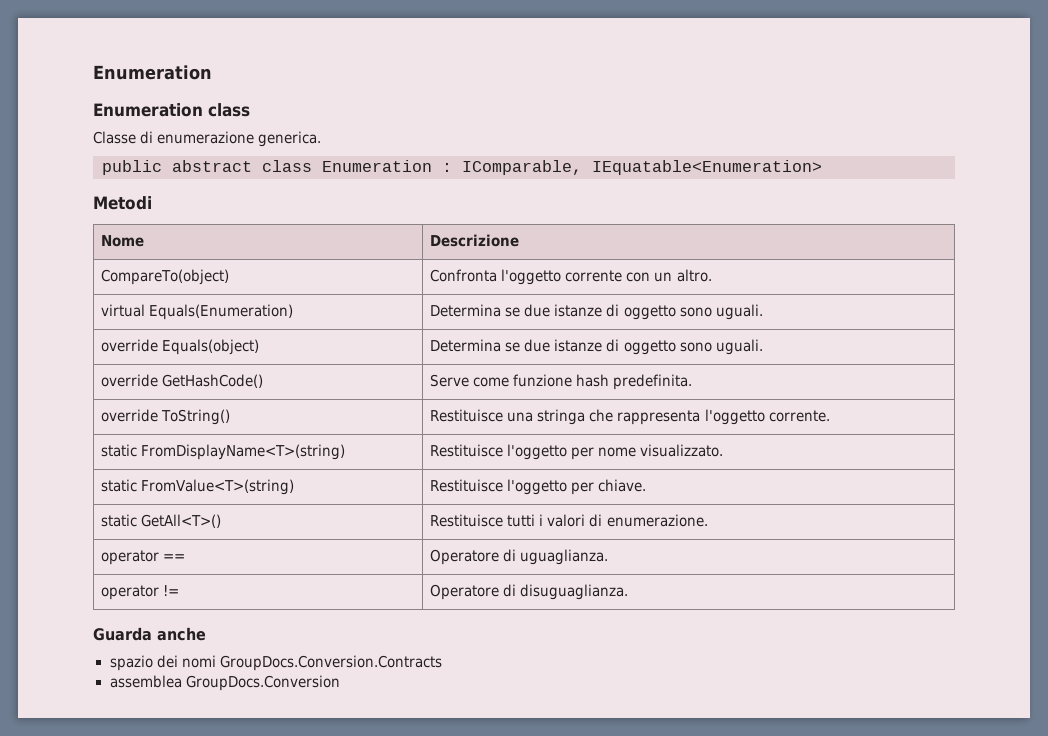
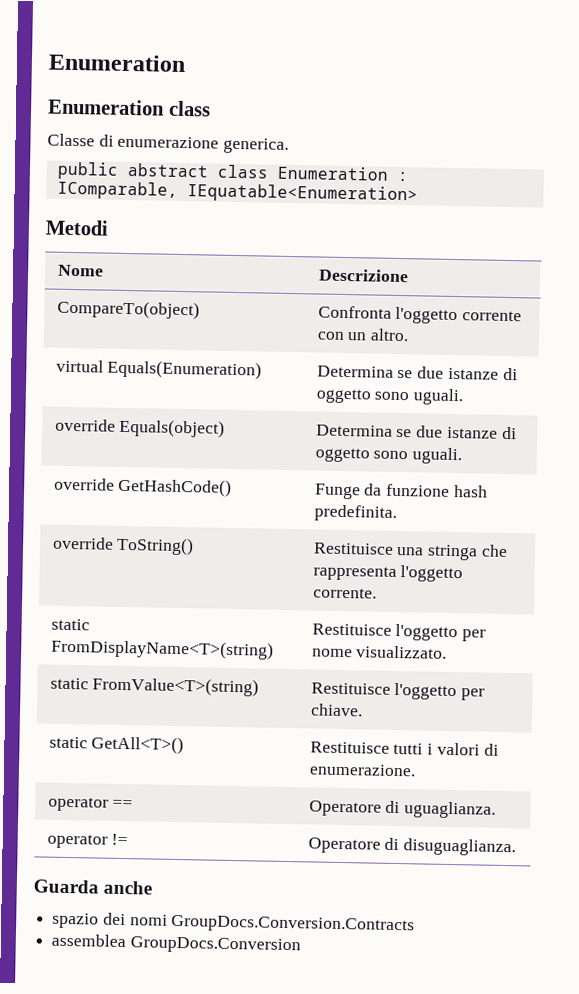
- override GetHashCode() | Serve come funzione hash predefinita.
+ override GetHashCode() | Funge da funzione hash predefinita.

